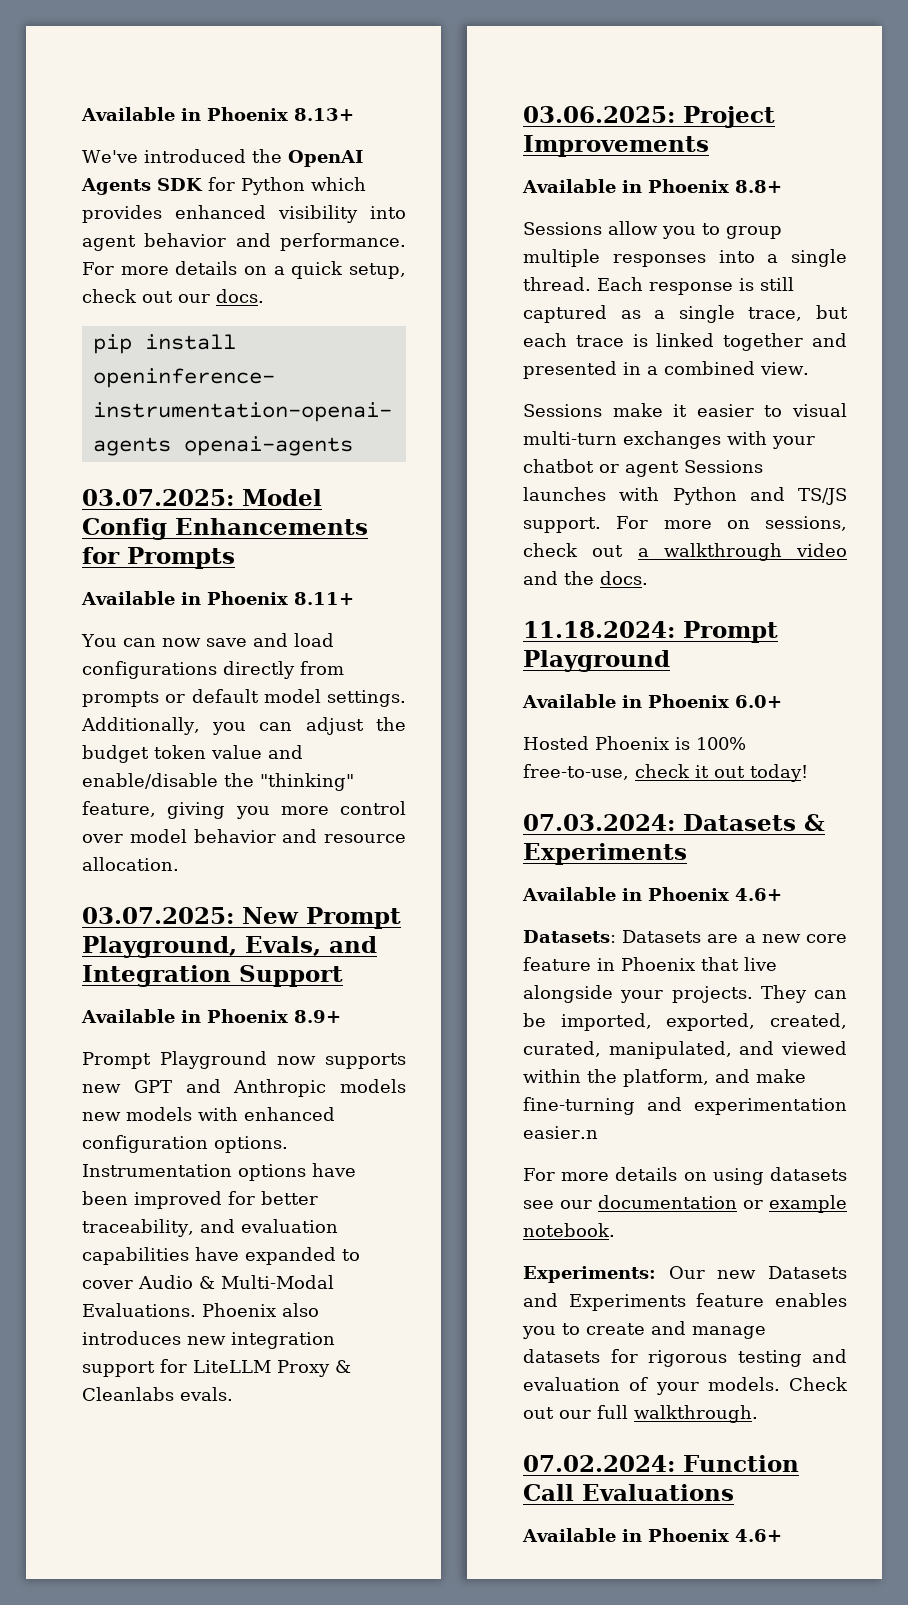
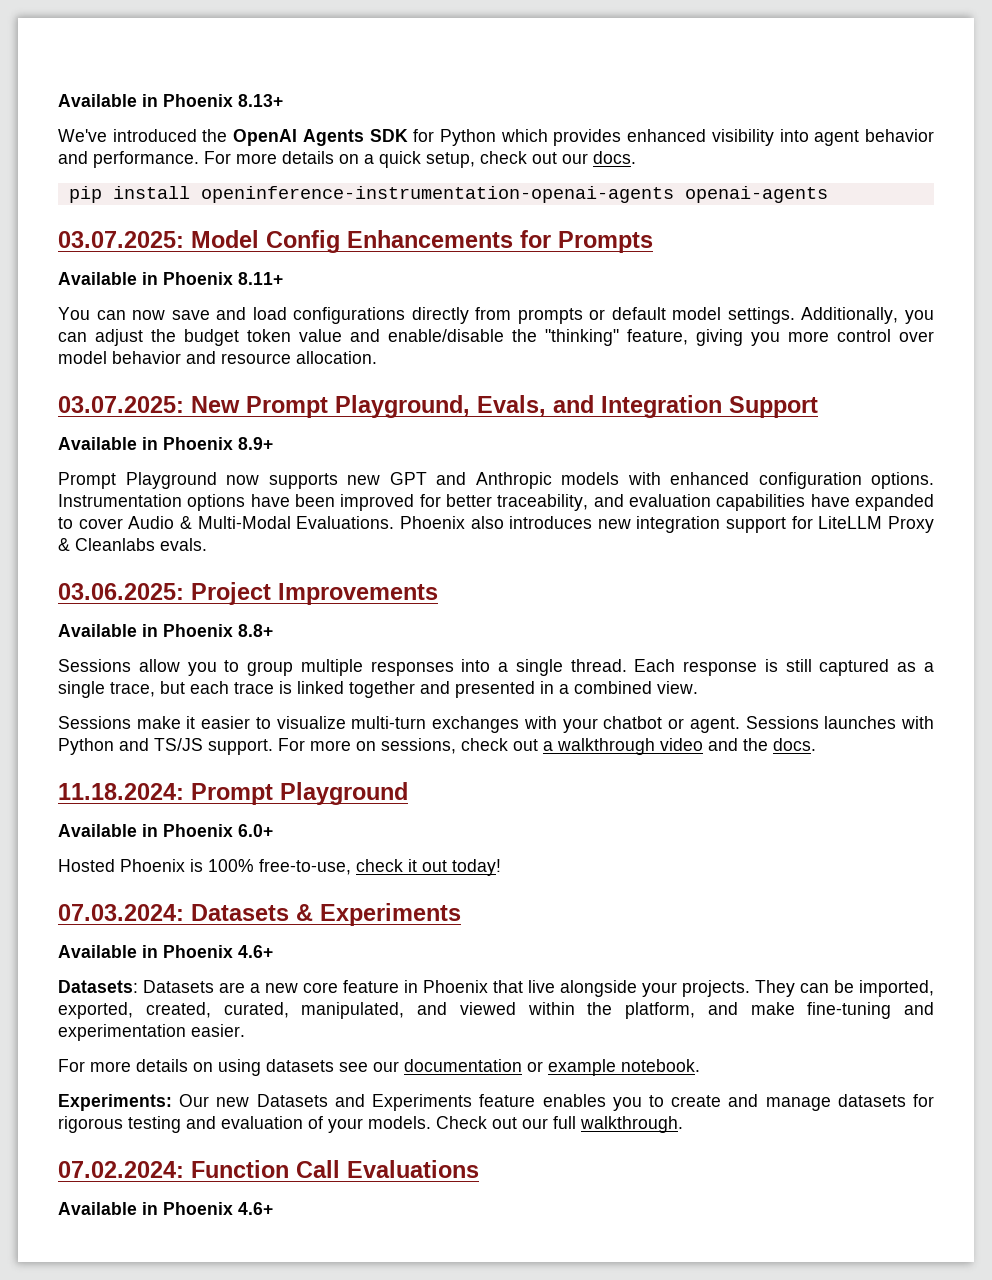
- Prompt Playground now supports new GPT and Anthropic models new models with enhanced configuration options.
+ Prompt Playground now supports new GPT and Anthropic models with enhanced configuration options.
- Sessions make it easier to visual multi-turn exchanges with your chatbot or agent Sessions launches with Python and TS/JS support.
+ Sessions make it easier to visualize multi-turn exchanges with your chatbot or agent. Sessions launches with Python and TS/JS support.
- They can be imported, exported, created, curated, manipulated, and viewed within the platform, and make fine-turning and experimentation easier.n
+ They can be imported, exported, created, curated, manipulated, and viewed within the platform, and make fine-tuning and experimentation easier.

